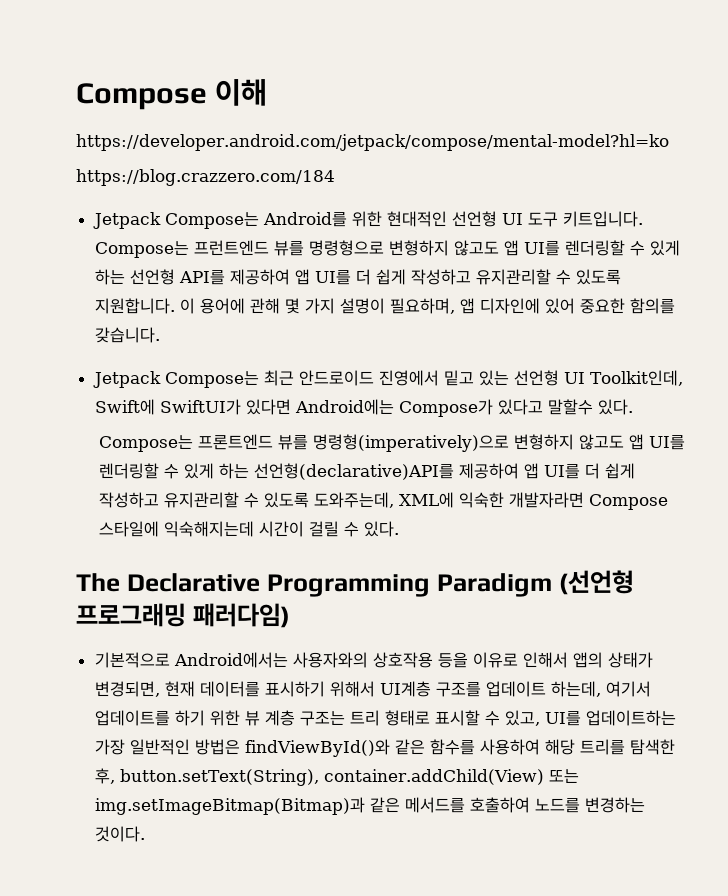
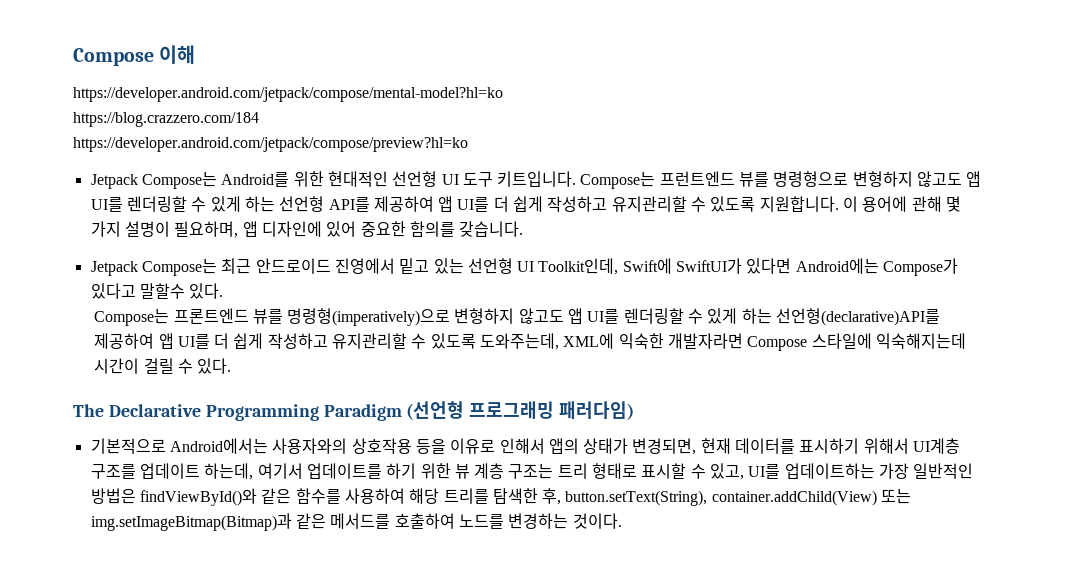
+ https://developer.android.com/jetpack/compose/preview?hl=ko

